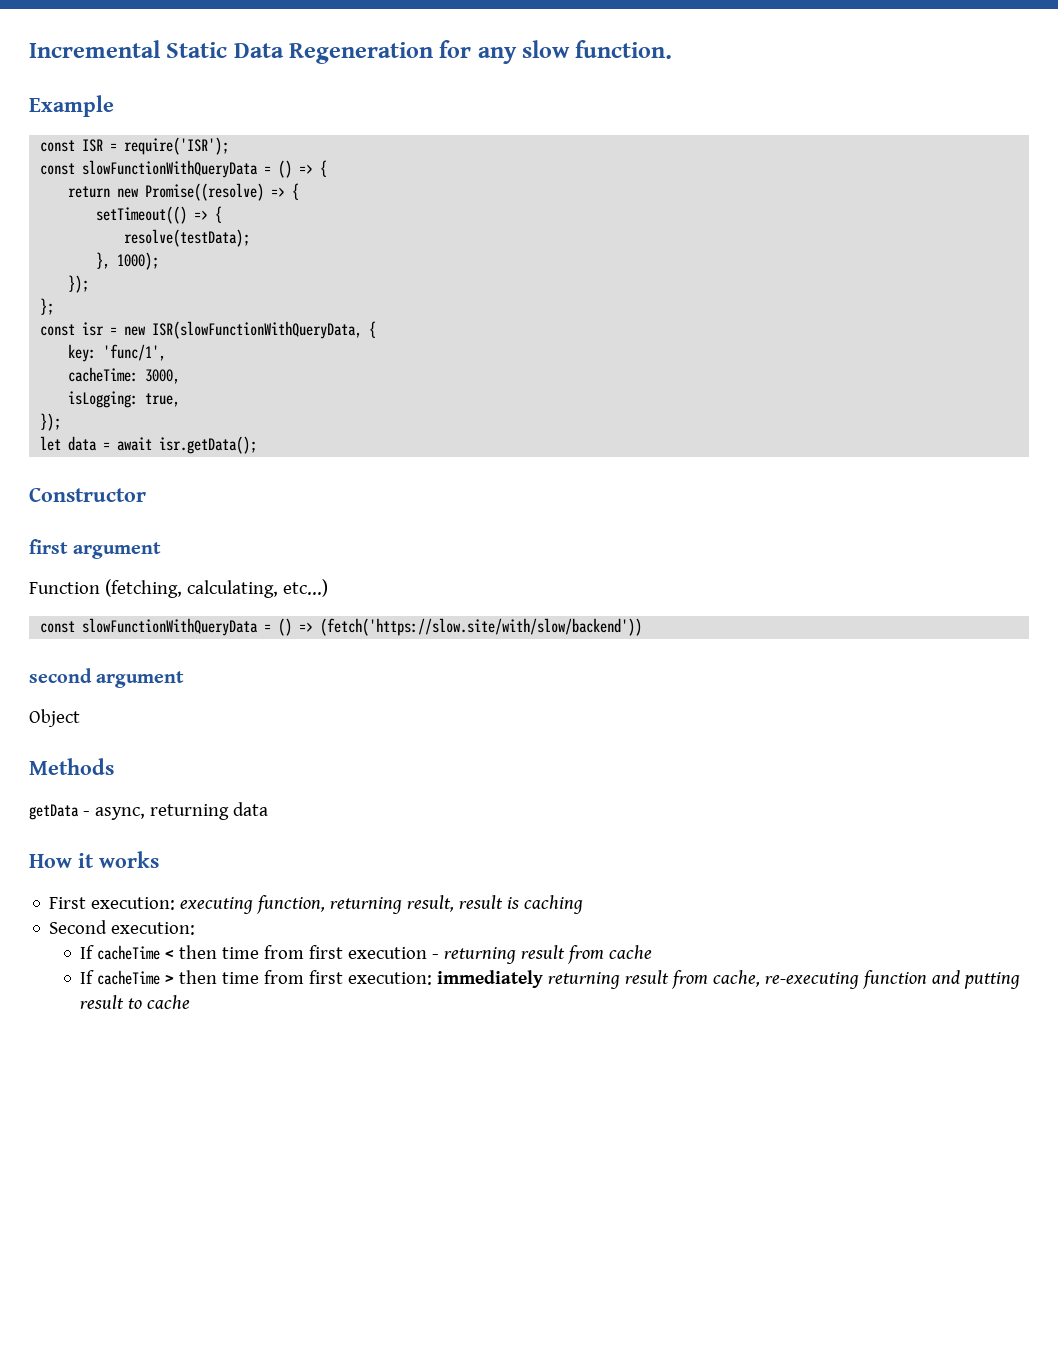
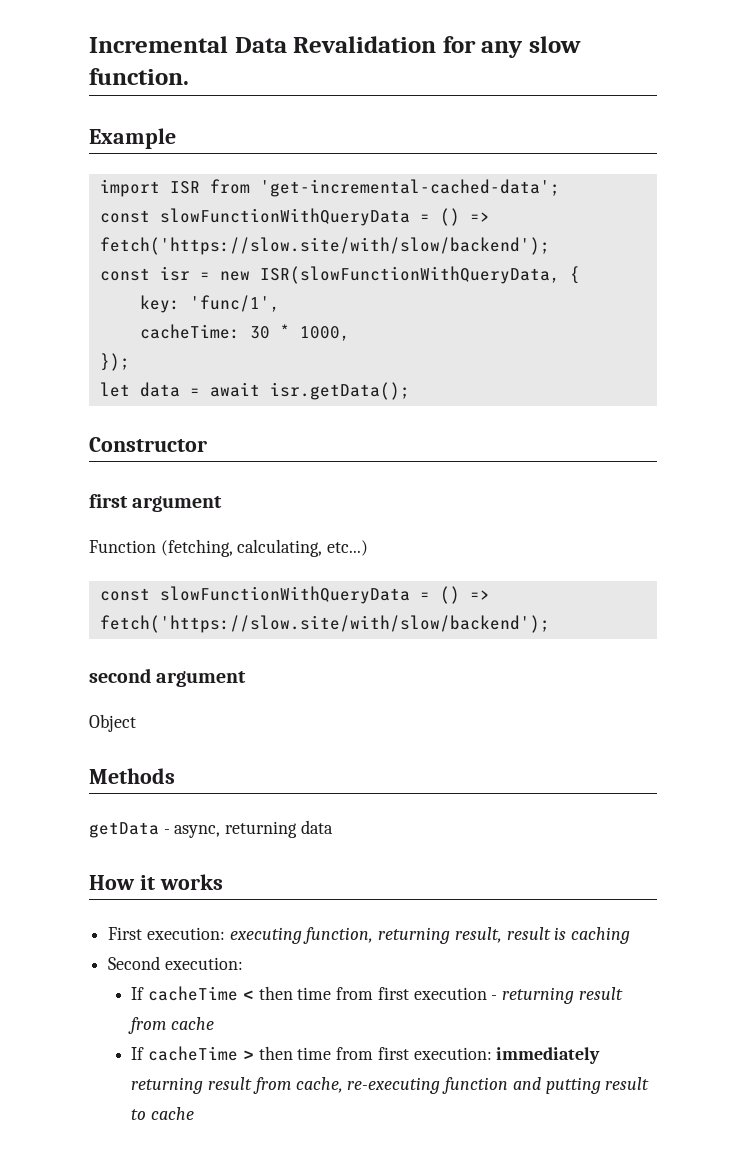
- Incremental Static Data Regeneration for any slow function.
+ Incremental Data Revalidation for any slow function.
- const ISR = require('ISR');
- const slowFunctionWithQueryData = () => {
- return new Promise((resolve) => {
- setTimeout(() => {
- resolve(testData);
- }, 1000);
- });
- };
+ import ISR from 'get-incremental-cached-data';
+ const slowFunctionWithQueryData = () => fetch('https://slow.site/with/slow/backend');
- cacheTime: 3000,
- isLogging: true,
+ cacheTime: 30 * 1000,
  Function (fetching, calculating, etc...)
- const slowFunctionWithQueryData = () => (fetch('https://slow.site/with/slow/backend'))
+ const slowFunctionWithQueryData = () => fetch('https://slow.site/with/slow/backend');

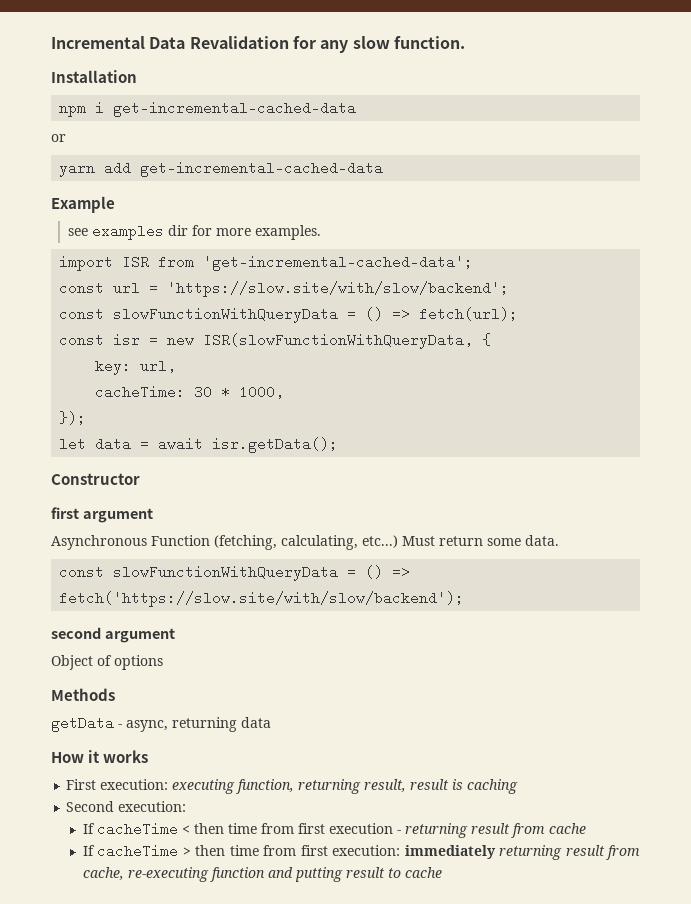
+ Installation
+ npm i get-incremental-cached-data
+ or
+ yarn add get-incremental-cached-data
  Example
+ see examples dir for more examples.
  import ISR from 'get-incremental-cached-data';
- const slowFunctionWithQueryData = () => fetch('https://slow.site/with/slow/backend');
+ const url = 'https://slow.site/with/slow/backend';
+ const slowFunctionWithQueryData = () => fetch(url);
- key: 'func/1',
+ key: url,
- Function (fetching, calculating, etc...)
+ Asynchronous Function (fetching, calculating, etc...) Must return some data.
- Object
+ Object of options

